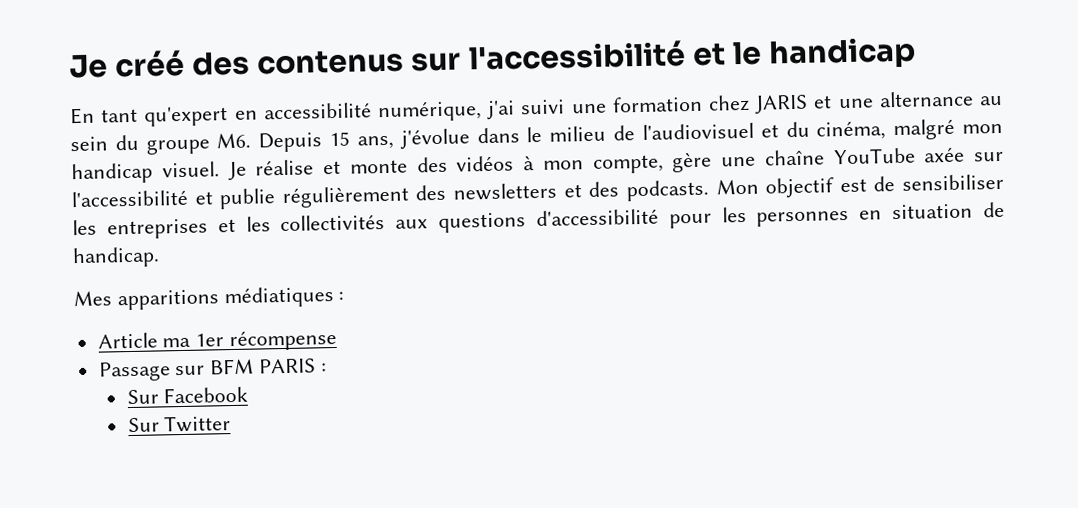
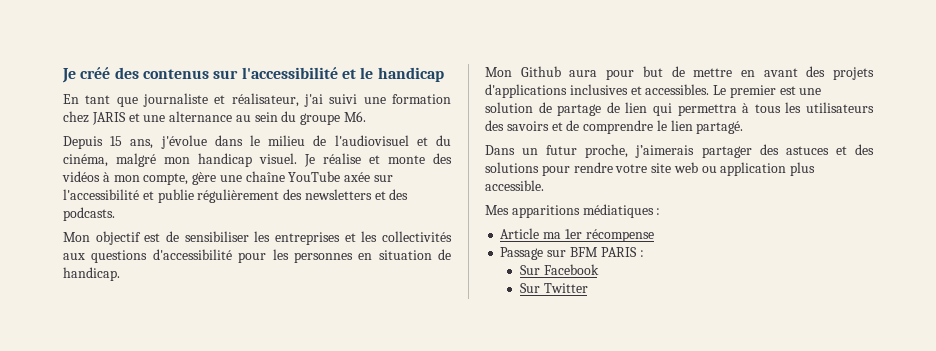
- En tant qu'expert en accessibilité numérique, j'ai suivi une formation chez JARIS et une alternance au sein du groupe M6. Depuis 15 ans, j'évolue dans le milieu de l'audiovisuel et du cinéma, malgré mon handicap visuel.
+ En tant que journaliste et réalisateur, j'ai suivi une formation chez JARIS et une alternance au sein du groupe M6.
+ Depuis 15 ans, j'évolue dans le milieu de l'audiovisuel et du cinéma, malgré mon handicap visuel.
- Je réalise et monte des vidéos à mon compte, gère une chaîne YouTube axée sur l'accessibilité et publie régulièrement des newsletters et des podcasts. Mon objectif est de sensibiliser les entreprises et les collectivités aux questions d'accessibilité pour les personnes en situation de handicap.
+ Je réalise et monte des vidéos à mon compte, gère une chaîne YouTube axée sur l'accessibilité et publie régulièrement des newsletters et des podcasts.
+ Mon objectif est de sensibiliser les entreprises et les collectivités aux questions d'accessibilité pour les personnes en situation de handicap.
+ Mon Github aura pour but de mettre en avant des projets d'applications inclusives et accessibles. Le premier est une solution de partage de lien qui permettra à tous les utilisateurs des savoirs et de comprendre le lien partagé.
+ Dans un futur proche, j’aimerais partager des astuces et des solutions pour rendre votre site web ou application plus accessible.

